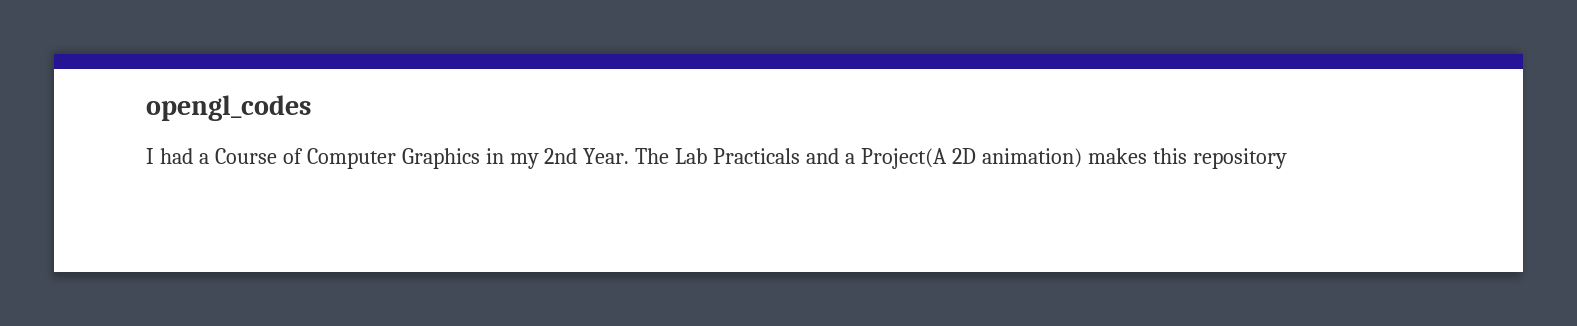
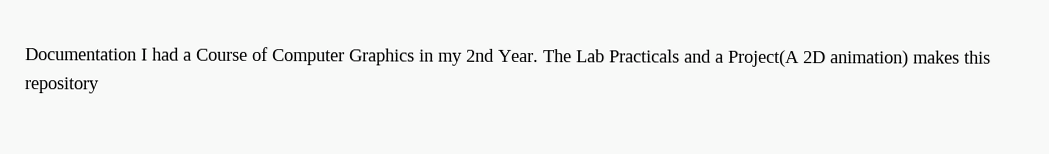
- opengl_codes
- I had a Course of Computer Graphics in my 2nd Year.
+ Documentation I had a Course of Computer Graphics in my 2nd Year.

